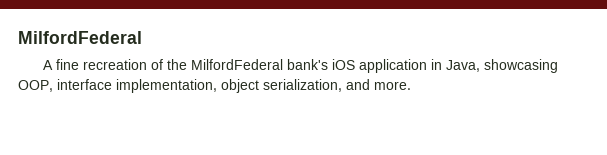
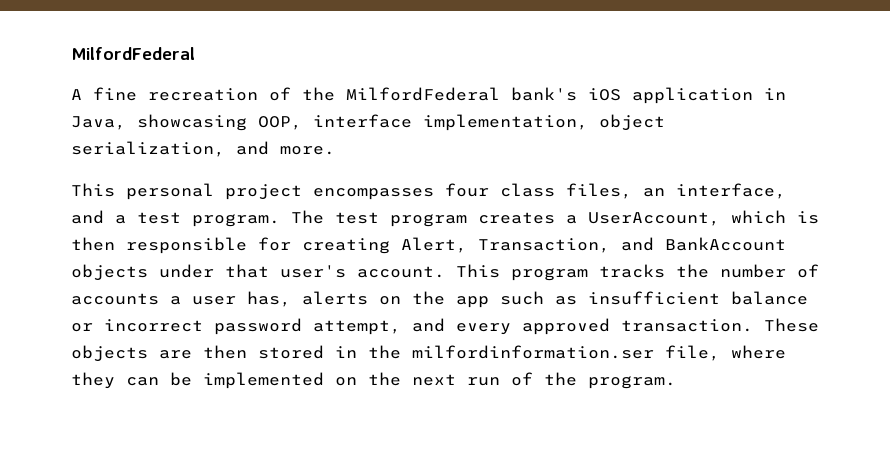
+ This personal project encompasses four class files, an interface, and a test program. The test program creates a UserAccount, which is then responsible for creating Alert, Transaction, and BankAccount objects under that user's account. This program tracks the number of accounts a user has, alerts on the app such as insufficient balance or incorrect password attempt, and every approved transaction. These objects are then stored in the milfordinformation.ser file, where they can be implemented on the next run of the program.

